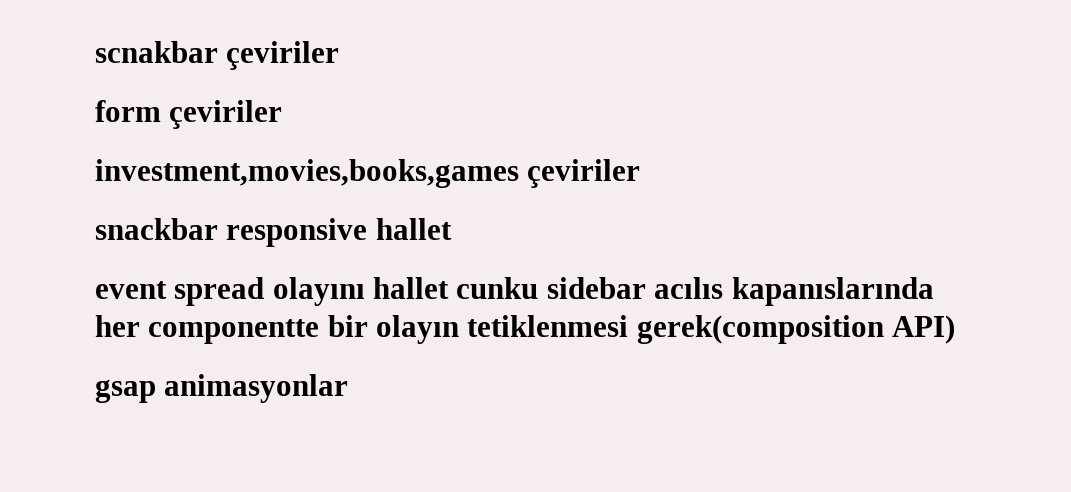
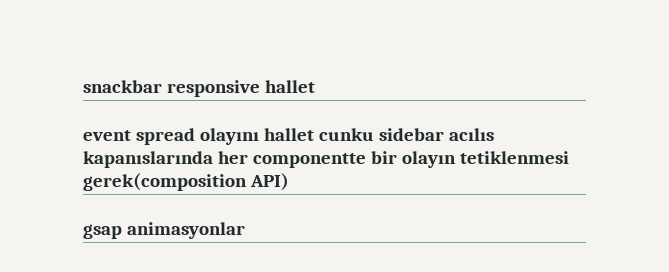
- scnakbar çeviriler
- form çeviriler
- investment,movies,books,games çeviriler

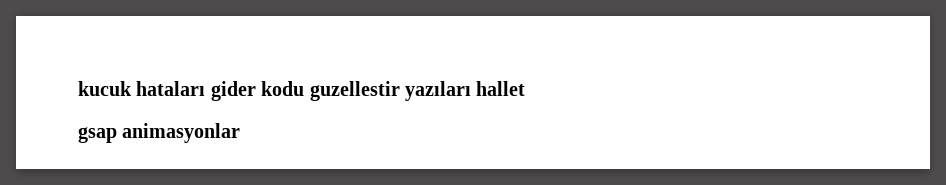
- snackbar responsive hallet
- event spread olayını hallet cunku sidebar acılıs kapanıslarında her componentte bir olayın tetiklenmesi gerek(composition API)
+ kucuk hataları gider kodu guzellestir yazıları hallet

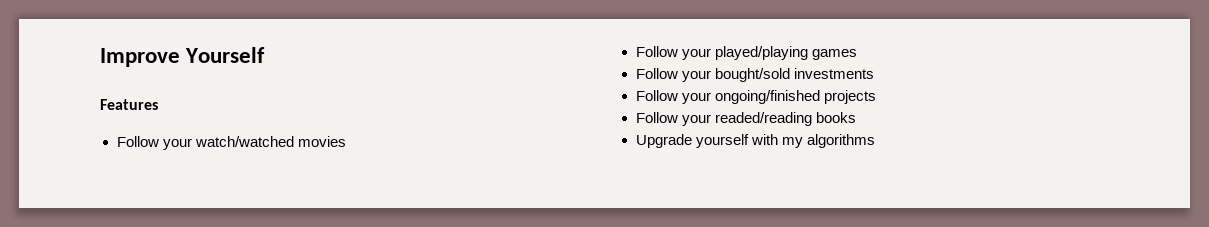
- kucuk hataları gider kodu guzellestir yazıları hallet
- gsap animasyonlar
+ Improve Yourself
+ Features
+ Follow your watch/watched movies
+ Follow your played/playing games
+ Follow your bought/sold investments
+ Follow your ongoing/finished projects
+ Follow your readed/reading books
+ Upgrade yourself with my algorithms

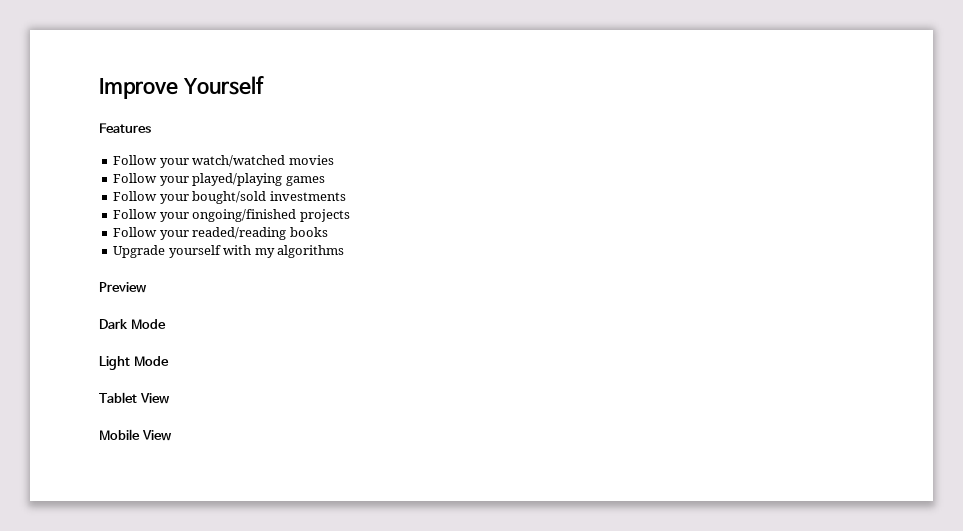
+ Preview
+ Dark Mode
+ Light Mode
+ Tablet View
+ Mobile View

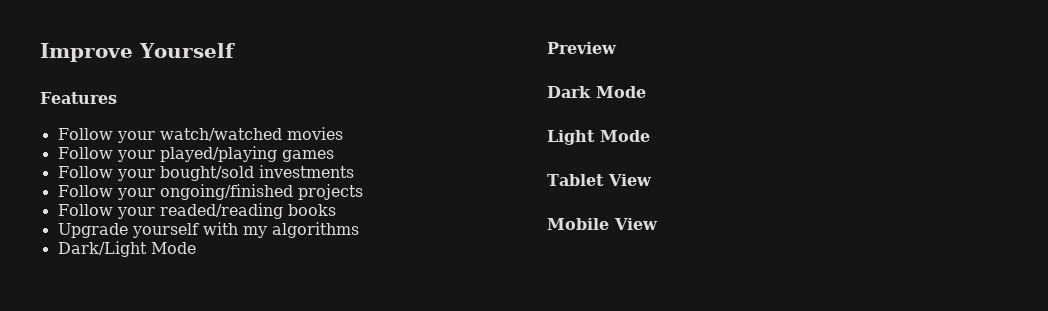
+ Dark/Light Mode

